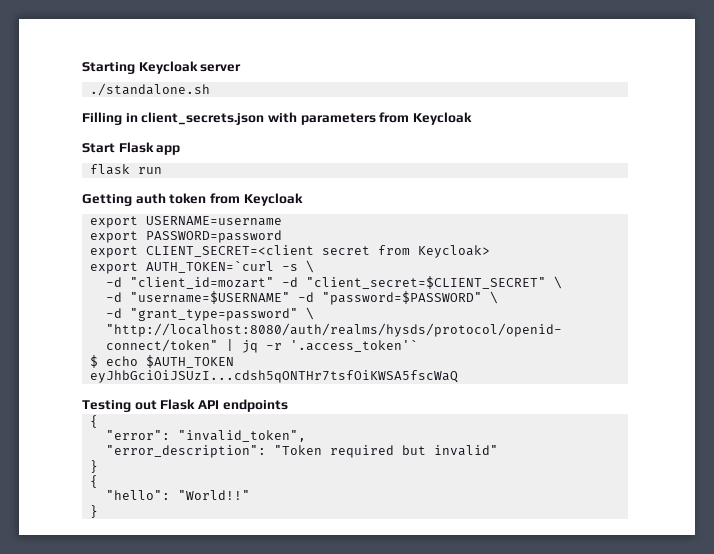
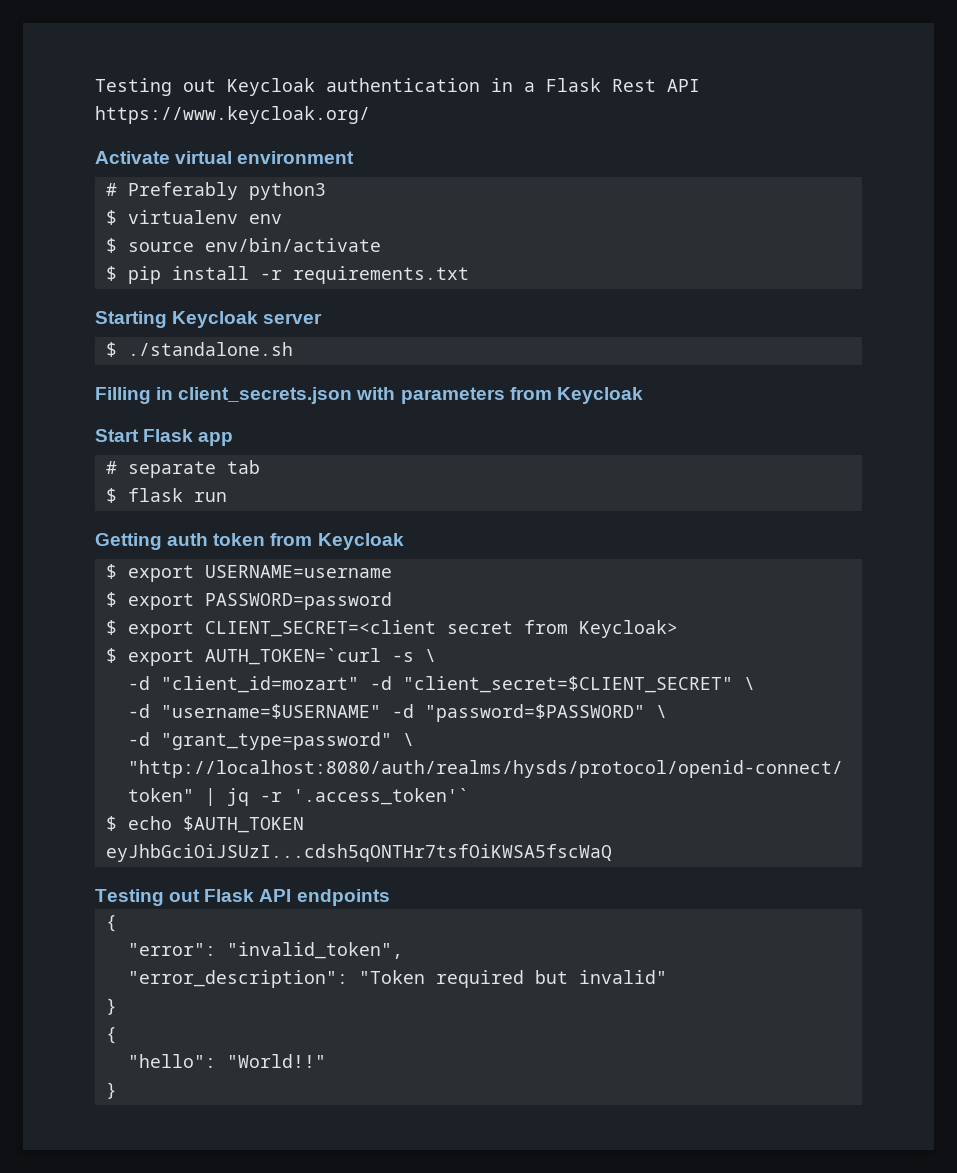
+ Testing out Keycloak authentication in a Flask Rest API https://www.keycloak.org/
+ Activate virtual environment
+ # Preferably python3
+ $ virtualenv env
+ $ source env/bin/activate
+ $ pip install -r requirements.txt
- ./standalone.sh
+ $ ./standalone.sh
- flask run
+ # separate tab
+ $ flask run
- export USERNAME=username
+ $ export USERNAME=username
- export PASSWORD=password
+ $ export PASSWORD=password
- export CLIENT_SECRET=<client secret from Keycloak>
+ $ export CLIENT_SECRET=<client secret from Keycloak>
- export AUTH_TOKEN=`curl -s \
+ $ export AUTH_TOKEN=`curl -s \

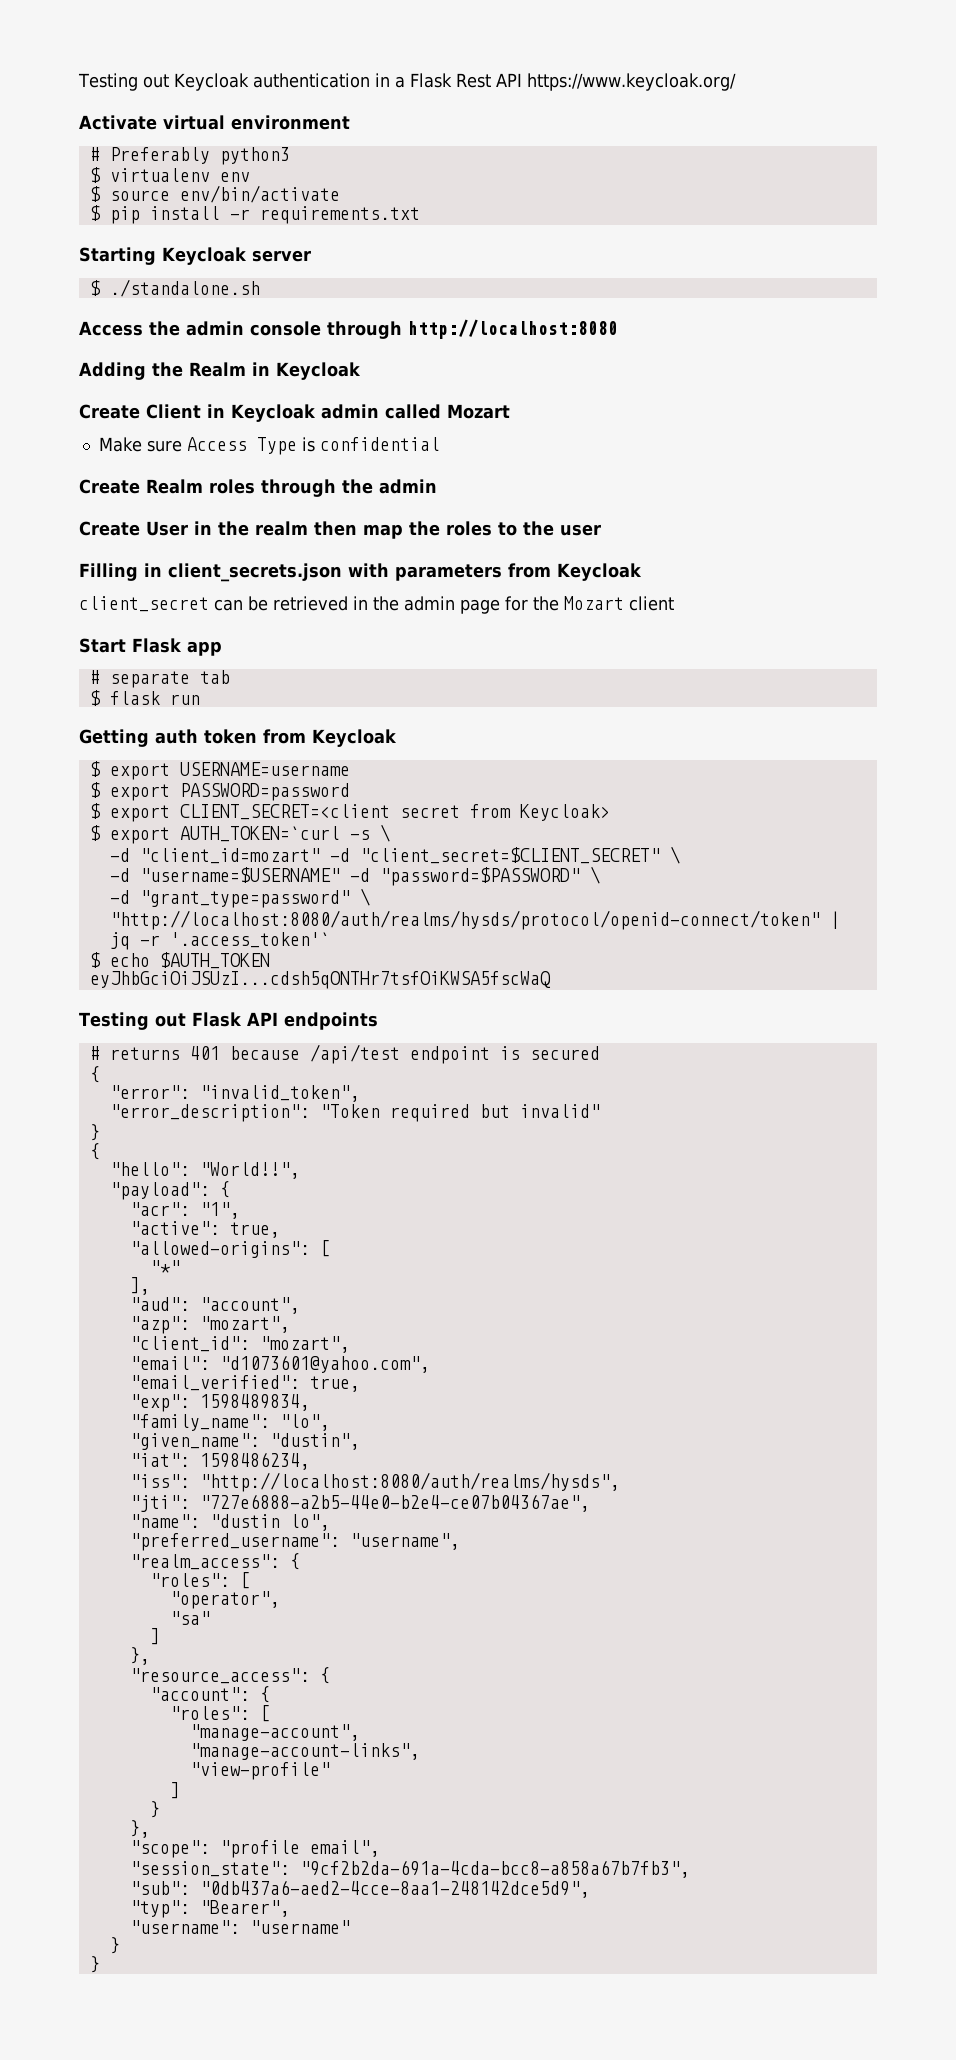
+ Access the admin console through http://localhost:8080
+ Adding the Realm in Keycloak
+ Create Client in Keycloak admin called Mozart
+ Make sure Access Type is confidential
+ Create Realm roles through the admin
+ Create User in the realm then map the roles to the user
+ client_secret can be retrieved in the admin page for the Mozart client
+ # returns 401 because /api/test endpoint is secured
- "hello": "World!!"
+ "hello": "World!!",
+ "payload": {
+ "acr": "1",
+ "active": true,
+ "allowed-origins": [
+ "*"
+ ],
+ "aud": "account",
+ "azp": "mozart",
+ "client_id": "mozart",
+ "email": "d1073601@yahoo.com",
+ "email_verified": true,
+ "exp": 1598489834,
+ "family_name": "lo",
+ "given_name": "dustin",
+ "iat": 1598486234,
+ "iss": "http://localhost:8080/auth/realms/hysds",
+ "jti": "727e6888-a2b5-44e0-b2e4-ce07b04367ae",
+ "name": "dustin lo",
+ "preferred_username": "username",
+ "realm_access": {
+ "roles": [
+ "operator",
+ "sa"
+ ]
+ },
+ "resource_access": {
+ "account": {
+ "roles": [
+ "manage-account",
+ "manage-account-links",
+ "view-profile"
+ ]
+ }
+ },
+ "scope": "profile email",
+ "session_state": "9cf2b2da-691a-4cda-bcc8-a858a67b7fb3",
+ "sub": "0db437a6-aed2-4cce-8aa1-248142dce5d9",
+ "typ": "Bearer",
+ "username": "username"
+ }

